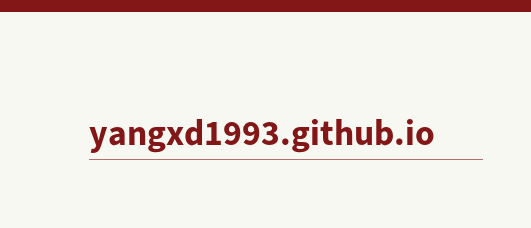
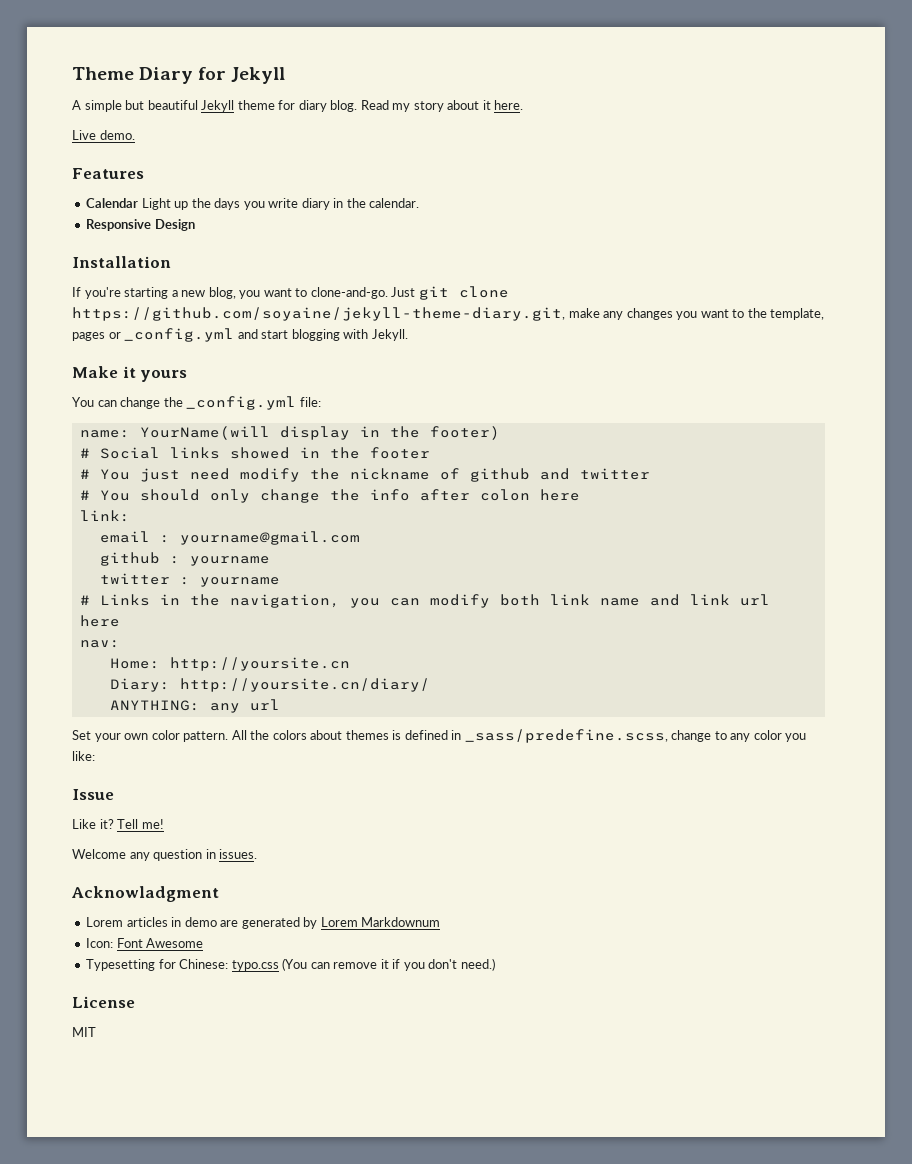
- yangxd1993.github.io
+ Theme Diary for Jekyll
+ A simple but beautiful Jekyll theme for diary blog. Read my story about it here.
+ Live demo.
+ Features
+ Calendar Light up the days you write diary in the calendar.
+ Responsive Design
+ Installation
+ If you're starting a new blog, you want to clone-and-go. Just git clone https://github.com/soyaine/jekyll-theme-diary.git, make any changes you want to the template, pages or _config.yml and start blogging with Jekyll.
+ Make it yours
+ You can change the _config.yml file:
+ name: YourName(will display in the footer)
+ # Social links showed in the footer
+ # You just need modify the nickname of github and twitter
+ # You should only change the info after colon here
+ link:
+ email : yourname@gmail.com
+ github : yourname
+ twitter : yourname
+ # Links in the navigation, you can modify both link name and link url here
+ nav:
+ Home: http://yoursite.cn
+ Diary: http://yoursite.cn/diary/
+ ANYTHING: any url
+ Set your own color pattern. All the colors about themes is defined in _sass/predefine.scss, change to any color you like:
+ Issue
+ Like it? Tell me!
+ Welcome any question in issues.
+ Acknowladgment
+ Lorem articles in demo are generated by Lorem Markdownum
+ Icon: Font Awesome
+ Typesetting for Chinese: typo.css (You can remove it if you don't need.)
+ License
+ MIT

